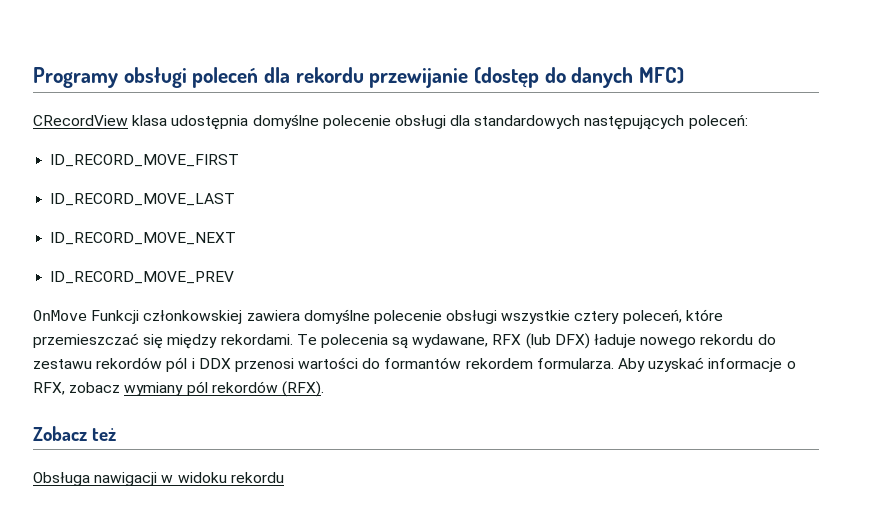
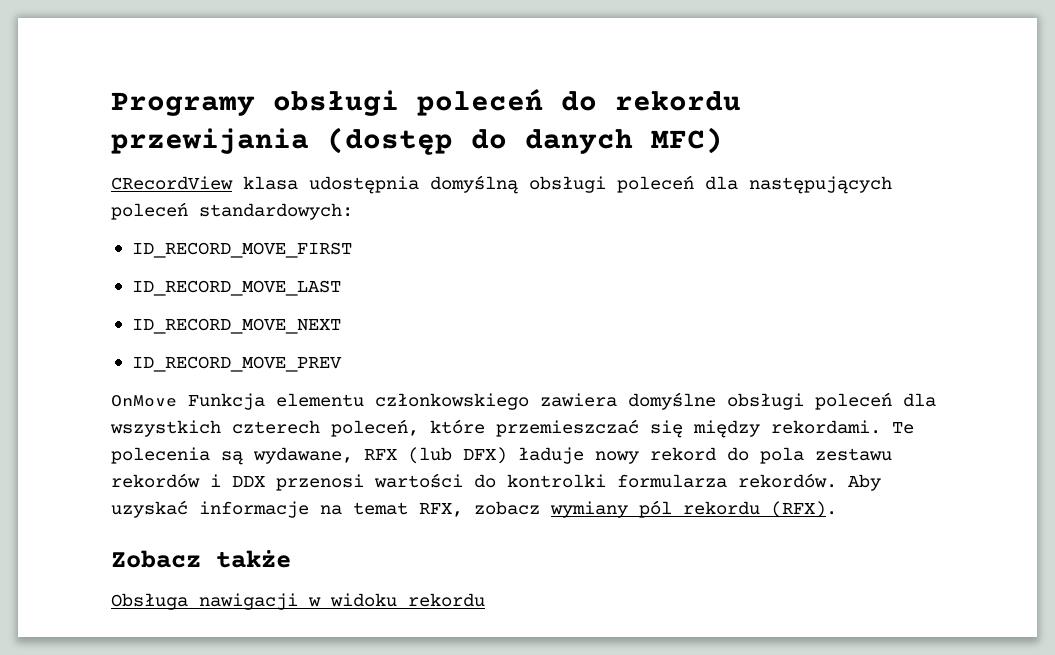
- Programy obsługi poleceń dla rekordu przewijanie (dostęp do danych MFC)
+ Programy obsługi poleceń do rekordu przewijania (dostęp do danych MFC)
- CRecordView klasa udostępnia domyślne polecenie obsługi dla standardowych następujących poleceń:
+ CRecordView klasa udostępnia domyślną obsługi poleceń dla następujących poleceń standardowych:
- OnMove Funkcji członkowskiej zawiera domyślne polecenie obsługi wszystkie cztery poleceń, które przemieszczać się między rekordami.
+ OnMove Funkcja elementu członkowskiego zawiera domyślne obsługi poleceń dla wszystkich czterech poleceń, które przemieszczać się między rekordami.
- Te polecenia są wydawane, RFX (lub DFX) ładuje nowego rekordu do zestawu rekordów pól i DDX przenosi wartości do formantów rekordem formularza.
+ Te polecenia są wydawane, RFX (lub DFX) ładuje nowy rekord do pola zestawu rekordów i DDX przenosi wartości do kontrolki formularza rekordów.
- Aby uzyskać informacje o RFX, zobacz wymiany pól rekordów (RFX).
+ Aby uzyskać informacje na temat RFX, zobacz wymiany pól rekordu (RFX).
- Zobacz też
+ Zobacz także

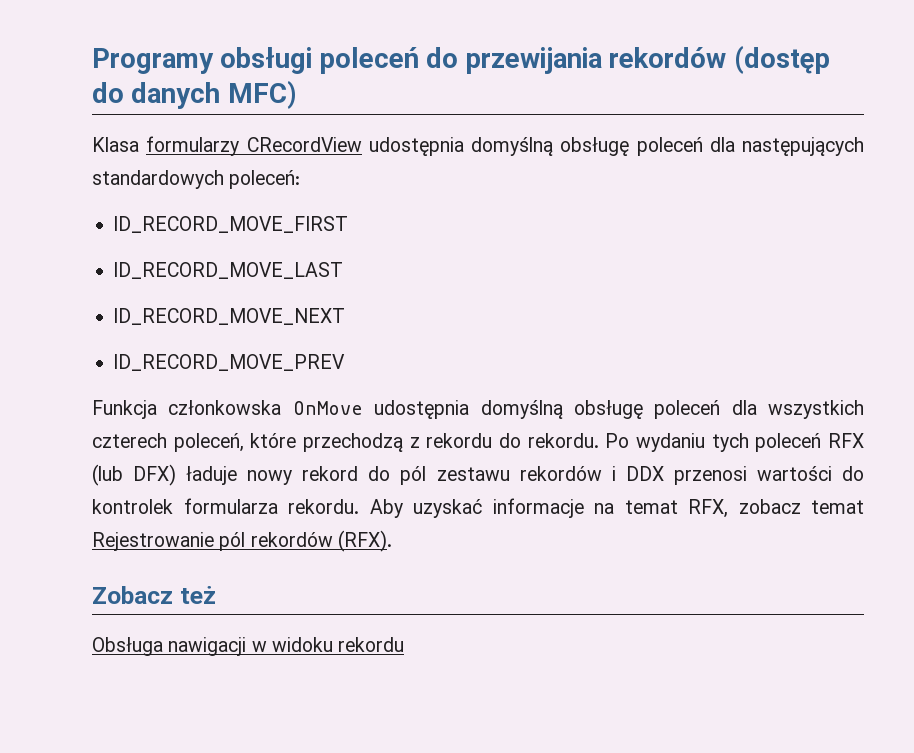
- Programy obsługi poleceń do rekordu przewijania (dostęp do danych MFC)
+ Programy obsługi poleceń do przewijania rekordów (dostęp do danych MFC)
- CRecordView klasa udostępnia domyślną obsługi poleceń dla następujących poleceń standardowych:
+ Klasa formularzy CRecordView udostępnia domyślną obsługę poleceń dla następujących standardowych poleceń:
- OnMove Funkcja elementu członkowskiego zawiera domyślne obsługi poleceń dla wszystkich czterech poleceń, które przemieszczać się między rekordami. Te polecenia są wydawane, RFX (lub DFX) ładuje nowy rekord do pola zestawu rekordów i DDX przenosi wartości do kontrolki formularza rekordów.
+ Funkcja członkowska OnMove udostępnia domyślną obsługę poleceń dla wszystkich czterech poleceń, które przechodzą z rekordu do rekordu. Po wydaniu tych poleceń RFX (lub DFX) ładuje nowy rekord do pól zestawu rekordów i DDX przenosi wartości do kontrolek formularza rekordu.
- Aby uzyskać informacje na temat RFX, zobacz wymiany pól rekordu (RFX).
+ Aby uzyskać informacje na temat RFX, zobacz temat Rejestrowanie pól rekordów (RFX).
- Zobacz także
+ Zobacz też

